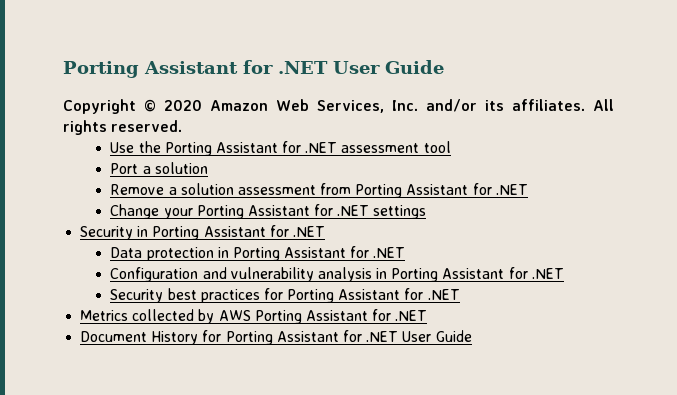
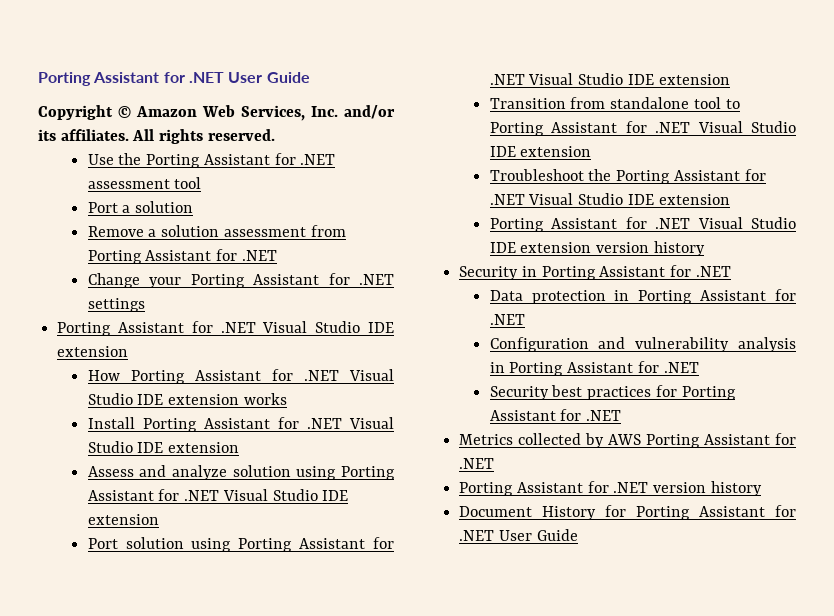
- Copyright © 2020 Amazon Web Services, Inc. and/or its affiliates.
+ Copyright © Amazon Web Services, Inc. and/or its affiliates.
  Change your Porting Assistant for .NET settings
+ Porting Assistant for .NET Visual Studio IDE extension
+ How Porting Assistant for .NET Visual Studio IDE extension works
+ Install Porting Assistant for .NET Visual Studio IDE extension
+ Assess and analyze solution using Porting Assistant for .NET Visual Studio IDE extension
+ Port solution using Porting Assistant for .NET Visual Studio IDE extension
+ Transition from standalone tool to Porting Assistant for .NET Visual Studio IDE extension
+ Troubleshoot the Porting Assistant for .NET Visual Studio IDE extension
+ Porting Assistant for .NET Visual Studio IDE extension version history
+ Porting Assistant for .NET version history

